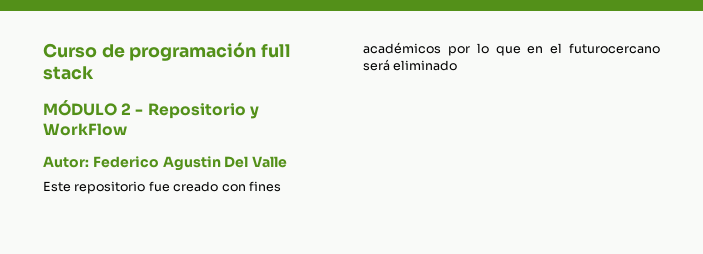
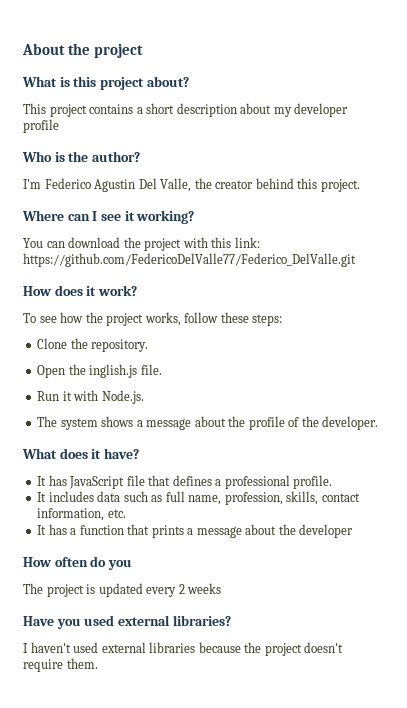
- Curso de programación full stack
- MÓDULO 2 - Repositorio y WorkFlow
- Autor: Federico Agustin Del Valle
- Este repositorio fue creado con fines académicos por lo que en el futurocercano será eliminado
+ About the project
+ What is this project about?
+ This project contains a short description about my developer profile
+ Who is the author?
+ I'm Federico Agustin Del Valle, the creator behind this project.
+ Where can I see it working?
+ You can download the project with this link: https://github.com/FedericoDelValle77/Federico_DelValle.git
+ How does it work?
+ To see how the project works, follow these steps:
+ Clone the repository.
+ Open the inglish.js file.
+ Run it with Node.js.
+ The system shows a message about the profile of the developer.
+ What does it have?
+ It has JavaScript file that defines a professional profile.
+ It includes data such as full name, profession, skills, contact information, etc.
+ It has a function that prints a message about the developer
+ How often do you
+ The project is updated every 2 weeks
+ Have you used external libraries?
+ I haven't used external libraries because the project doesn't require them.

